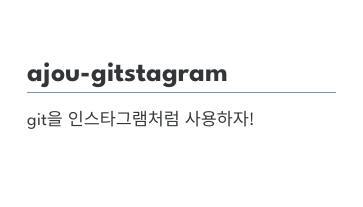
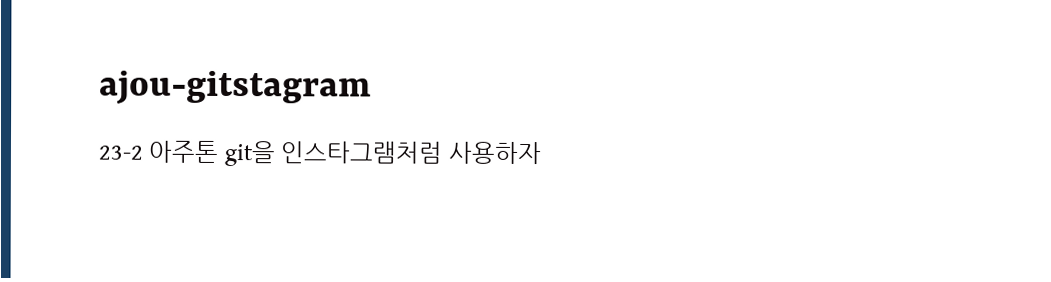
- git을 인스타그램처럼 사용하자!
+ 23-2 아주톤 git을 인스타그램처럼 사용하자

